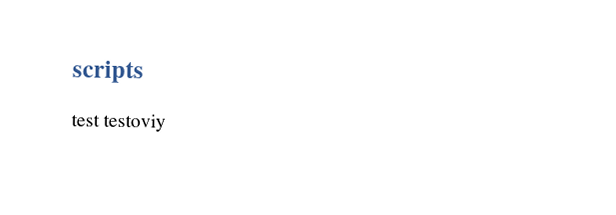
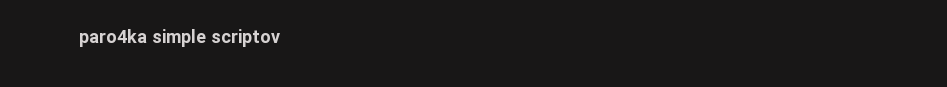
- scripts
- test testoviy
+ paro4ka simple scriptov

